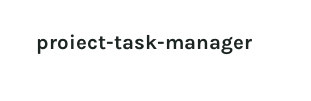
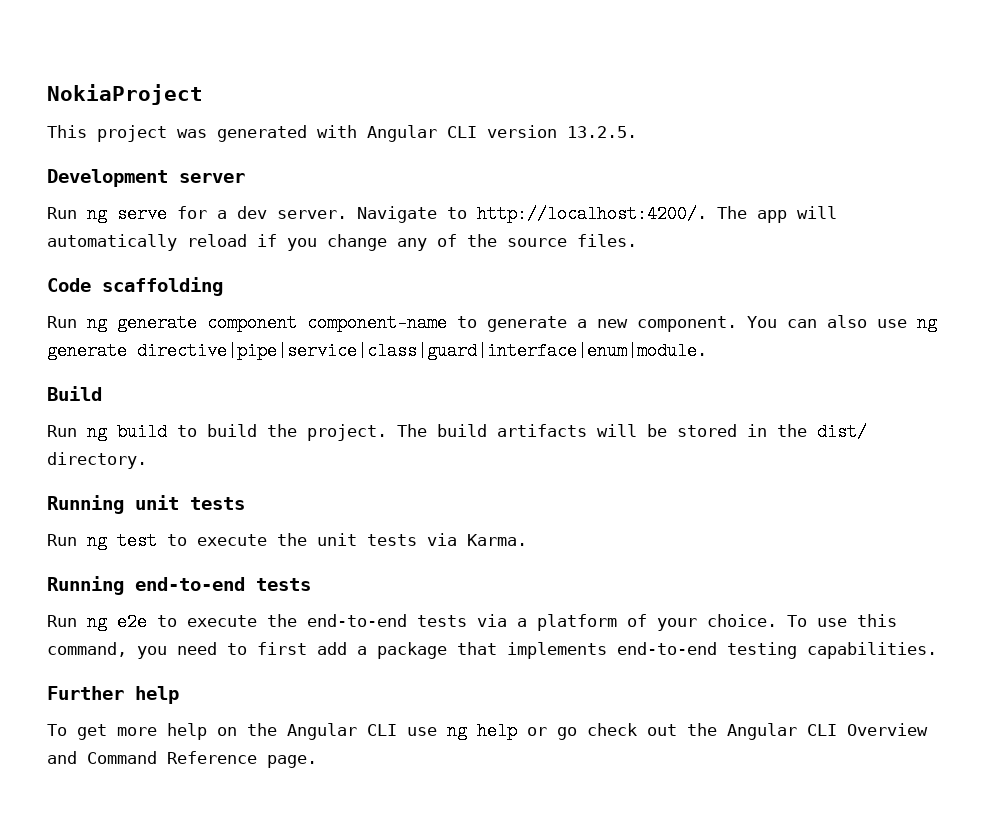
- proiect-task-manager
+ NokiaProject
+ This project was generated with Angular CLI version 13.2.5.
+ Development server
+ Run ng serve for a dev server. Navigate to http://localhost:4200/. The app will automatically reload if you change any of the source files.
+ Code scaffolding
+ Run ng generate component component-name to generate a new component. You can also use ng generate directive|pipe|service|class|guard|interface|enum|module.
+ Build
+ Run ng build to build the project. The build artifacts will be stored in the dist/ directory.
+ Running unit tests
+ Run ng test to execute the unit tests via Karma.
+ Running end-to-end tests
+ Run ng e2e to execute the end-to-end tests via a platform of your choice. To use this command, you need to first add a package that implements end-to-end testing capabilities.
+ Further help
+ To get more help on the Angular CLI use ng help or go check out the Angular CLI Overview and Command Reference page.

